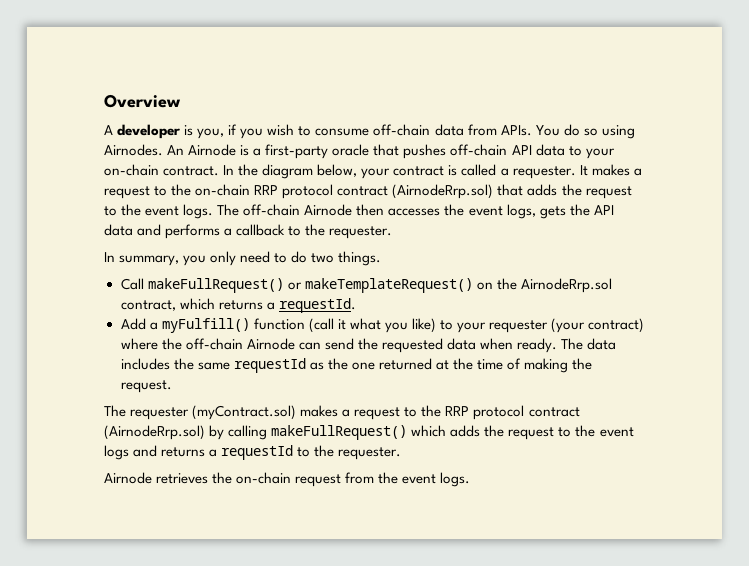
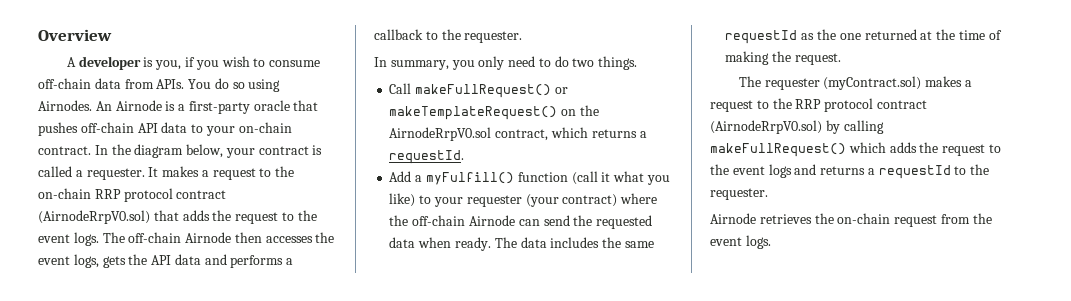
- It makes a request to the on-chain RRP protocol contract (AirnodeRrp.sol) that adds the request to the event logs.
+ It makes a request to the on-chain RRP protocol contract (AirnodeRrpV0.sol) that adds the request to the event logs.
- Call makeFullRequest() or makeTemplateRequest() on the AirnodeRrp.sol contract, which returns a requestId.
+ Call makeFullRequest() or makeTemplateRequest() on the AirnodeRrpV0.sol contract, which returns a requestId.
- The requester (myContract.sol) makes a request to the RRP protocol contract (AirnodeRrp.sol) by calling makeFullRequest() which adds the request to the event logs and returns a requestId to the requester.
+ The requester (myContract.sol) makes a request to the RRP protocol contract (AirnodeRrpV0.sol) by calling makeFullRequest() which adds the request to the event logs and returns a requestId to the requester.

